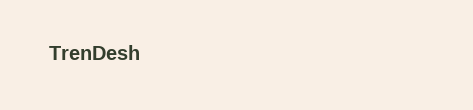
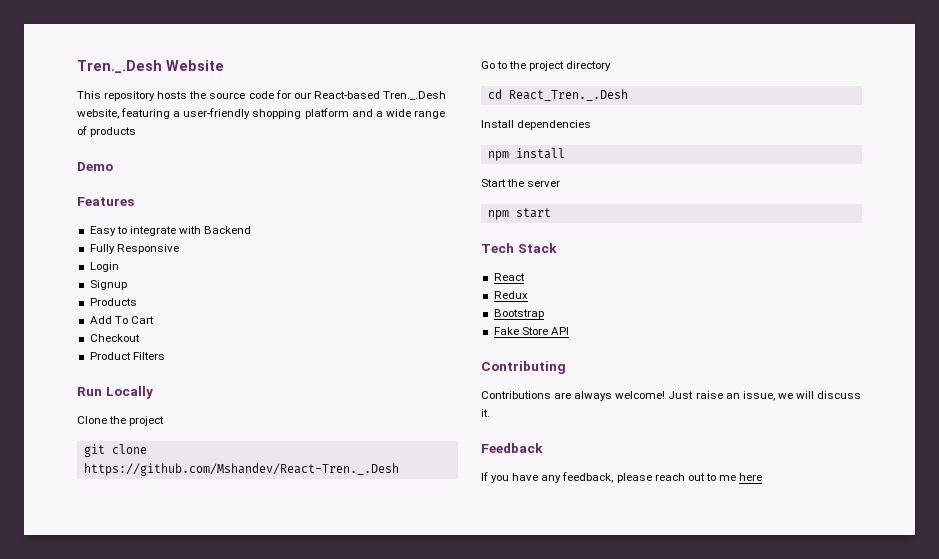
- TrenDesh
+ Tren._.Desh Website
+ This repository hosts the source code for our React-based Tren._.Desh website, featuring a user-friendly shopping platform and a wide range of products
+ Demo
+ Features
+ Easy to integrate with Backend
+ Fully Responsive
+ Login
+ Signup
+ Products
+ Add To Cart
+ Checkout
+ Product Filters
+ Run Locally
+ Clone the project
+ git clone https://github.com/Mshandev/React-Tren._.Desh
+ Go to the project directory
+ cd React_Tren._.Desh
+ Install dependencies
+ npm install
+ Start the server
+ npm start
+ Tech Stack
+ React
+ Redux
+ Bootstrap
+ Fake Store API
+ Contributing
+ Contributions are always welcome! Just raise an issue, we will discuss it.
+ Feedback
+ If you have any feedback, please reach out to me here

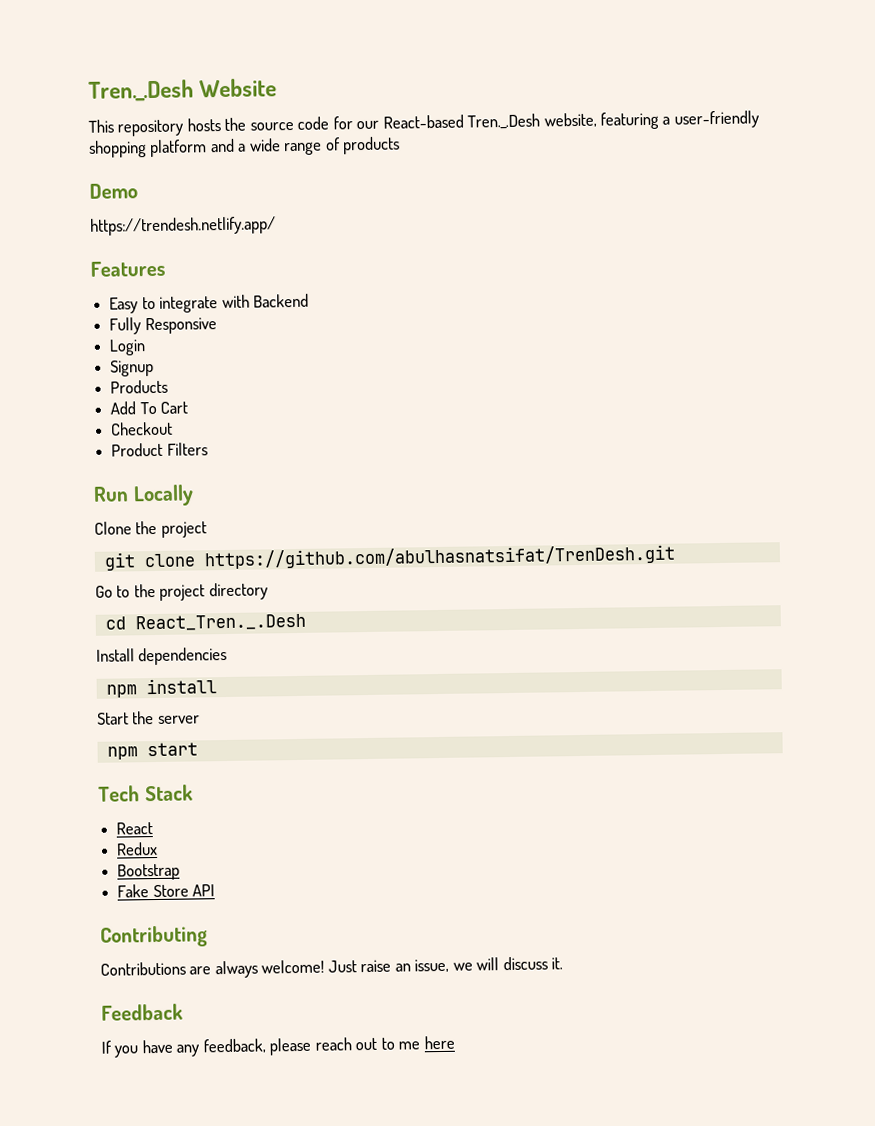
+ https://trendesh.netlify.app/
- git clone https://github.com/Mshandev/React-Tren._.Desh
+ git clone https://github.com/abulhasnatsifat/TrenDesh.git

